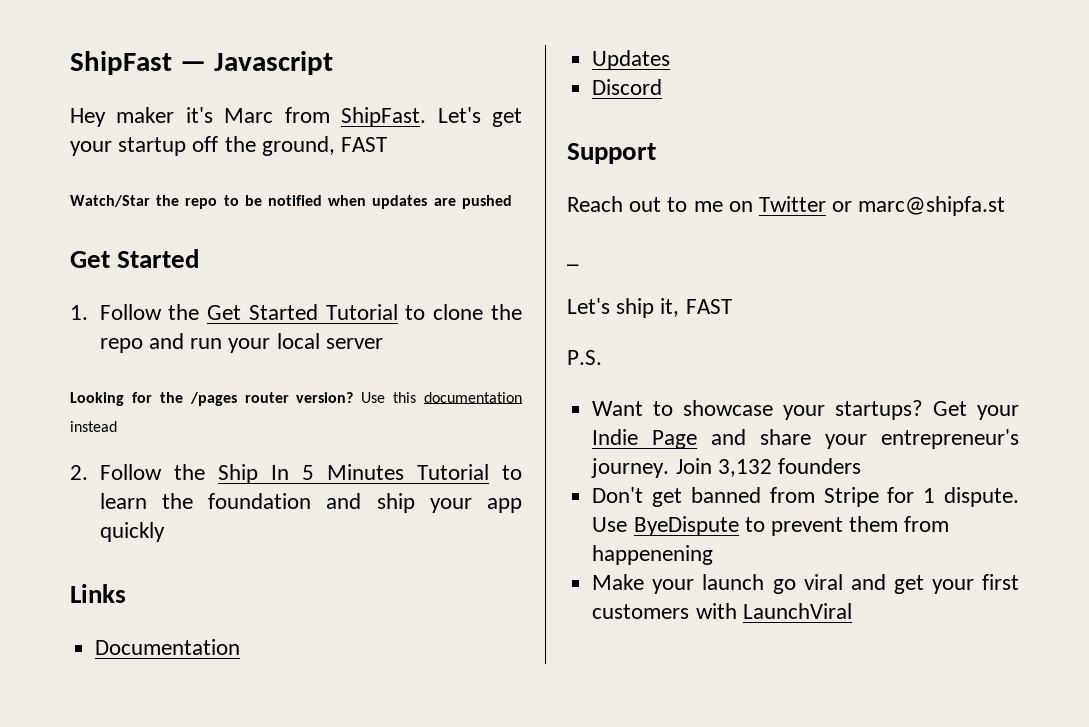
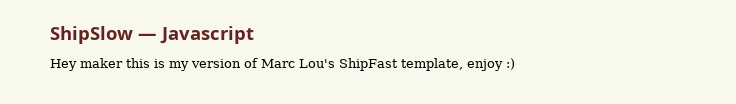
- ShipFast — Javascript
+ ShipSlow — Javascript
- Hey maker it's Marc from ShipFast. Let's get your startup off the ground, FAST
- Watch/Star the repo to be notified when updates are pushed
- Get Started
- 1. Follow the Get Started Tutorial to clone the repo and run your local server
- Looking for the /pages router version? Use this documentation instead
- 2. Follow the Ship In 5 Minutes Tutorial to learn the foundation and ship your app quickly
- Links
- Documentation
- Updates
- Discord
- Support
- Reach out to me on Twitter or marc@shipfa.st
- _
- Let's ship it, FAST
- P.S.
- Want to showcase your startups? Get your Indie Page and share your entrepreneur's journey. Join 3,132 founders
- Don't get banned from Stripe for 1 dispute. Use ByeDispute to prevent them from happenening
- Make your launch go viral and get your first customers with LaunchViral
+ Hey maker this is my version of Marc Lou's ShipFast template, enjoy :)

